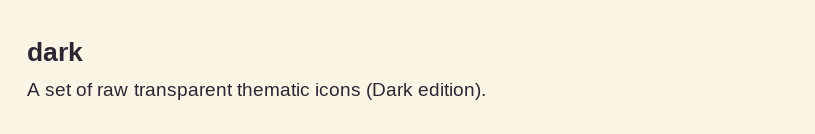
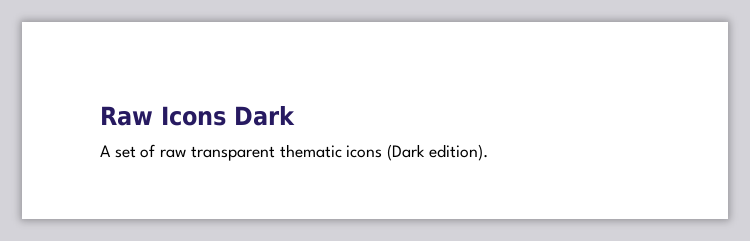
- dark
+ Raw Icons Dark

